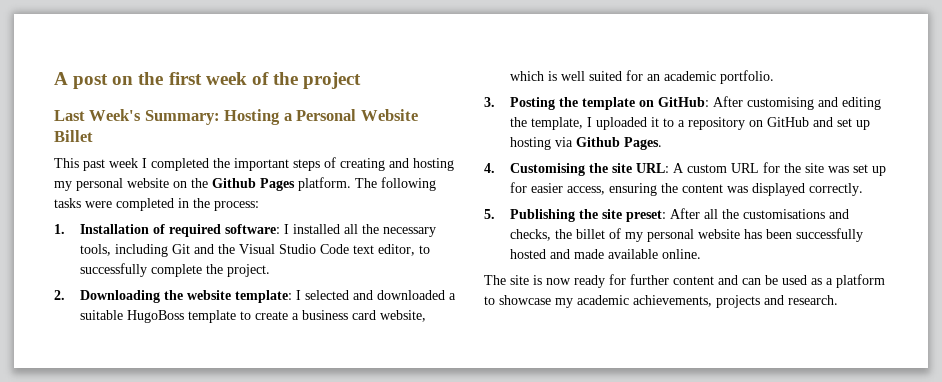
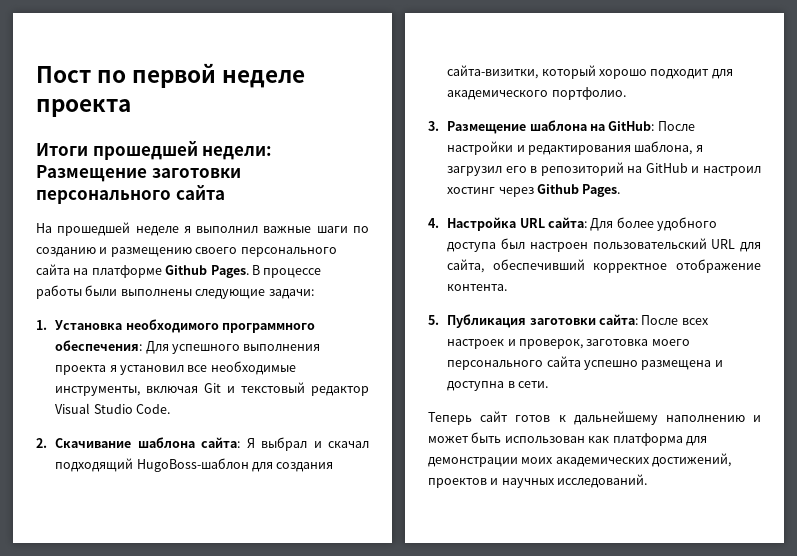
- A post on the first week of the project
- Last Week's Summary: Hosting a Personal Website Billet
- This past week I completed the important steps of creating and hosting my personal website on the Github Pages platform. The following tasks were completed in the process:
- 1. Installation of required software: I installed all the necessary tools, including Git and the Visual Studio Code text editor, to successfully complete the project.
- 2. Downloading the website template: I selected and downloaded a suitable HugoBoss template to create a business card website, which is well suited for an academic portfolio.
- 3. Posting the template on GitHub: After customising and editing the template, I uploaded it to a repository on GitHub and set up hosting via Github Pages.
- 4. Customising the site URL: A custom URL for the site was set up for easier access, ensuring the content was displayed correctly.
- 5. Publishing the site preset: After all the customisations and checks, the billet of my personal website has been successfully hosted and made available online.
- The site is now ready for further content and can be used as a platform to showcase my academic achievements, projects and research.
+ Пост по первой неделе проекта
+ Итоги прошедшей недели: Размещение заготовки персонального сайта
+ На прошедшей неделе я выполнил важные шаги по созданию и размещению своего персонального сайта на платформе Github Pages. В процессе работы были выполнены следующие задачи:
+ 1. Установка необходимого программного обеспечения: Для успешного выполнения проекта я установил все необходимые инструменты, включая Git и текстовый редактор Visual Studio Code.
+ 2. Скачивание шаблона сайта: Я выбрал и скачал подходящий HugoBoss-шаблон для создания сайта-визитки, который хорошо подходит для академического портфолио.
+ 3. Размещение шаблона на GitHub: После настройки и редактирования шаблона, я загрузил его в репозиторий на GitHub и настроил хостинг через Github Pages.
+ 4. Настройка URL сайта: Для более удобного доступа был настроен пользовательский URL для сайта, обеспечивший корректное отображение контента.
+ 5. Публикация заготовки сайта: После всех настроек и проверок, заготовка моего персонального сайта успешно размещена и доступна в сети.
+ Теперь сайт готов к дальнейшему наполнению и может быть использован как платформа для демонстрации моих академических достижений, проектов и научных исследований.

